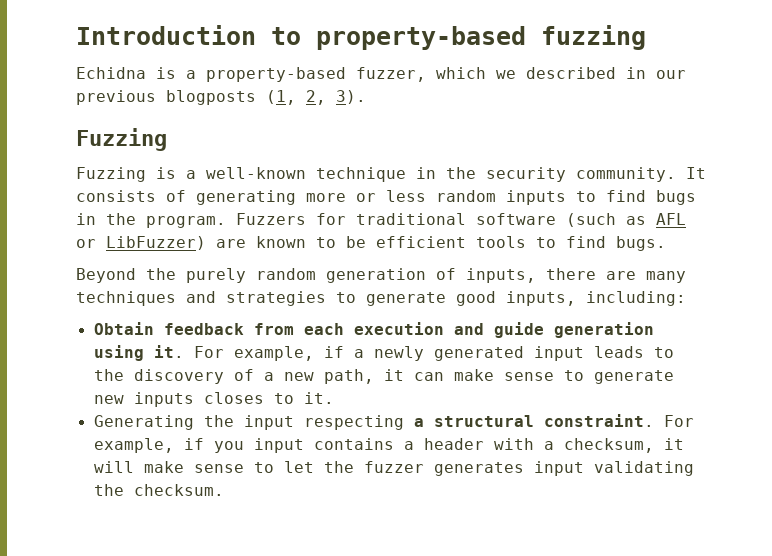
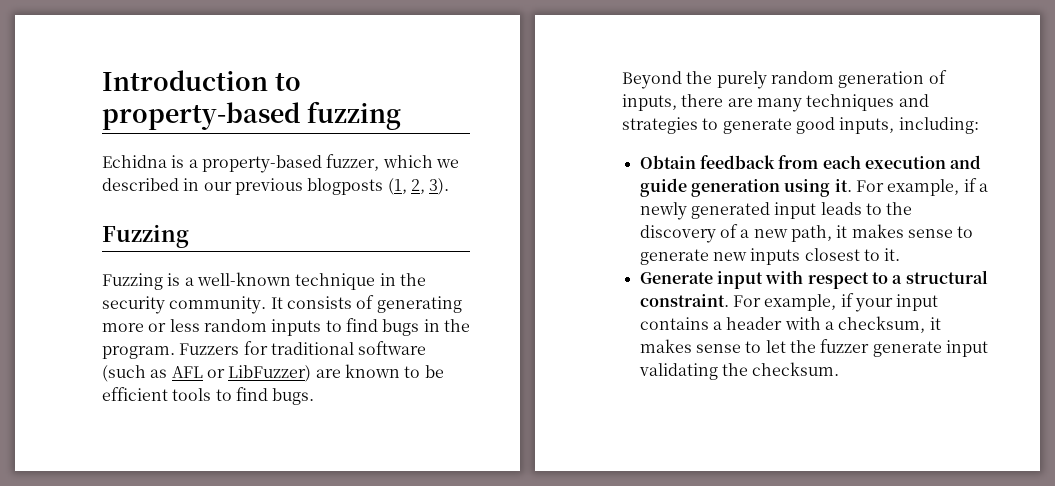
- For example, if a newly generated input leads to the discovery of a new path, it can make sense to generate new inputs closes to it.
+ For example, if a newly generated input leads to the discovery of a new path, it makes sense to generate new inputs closest to it.
- Generating the input respecting a structural constraint.
+ Generate input with respect to a structural constraint.
- For example, if you input contains a header with a checksum, it will make sense to let the fuzzer generates input validating the checksum.
+ For example, if your input contains a header with a checksum, it makes sense to let the fuzzer generate input validating the checksum.

